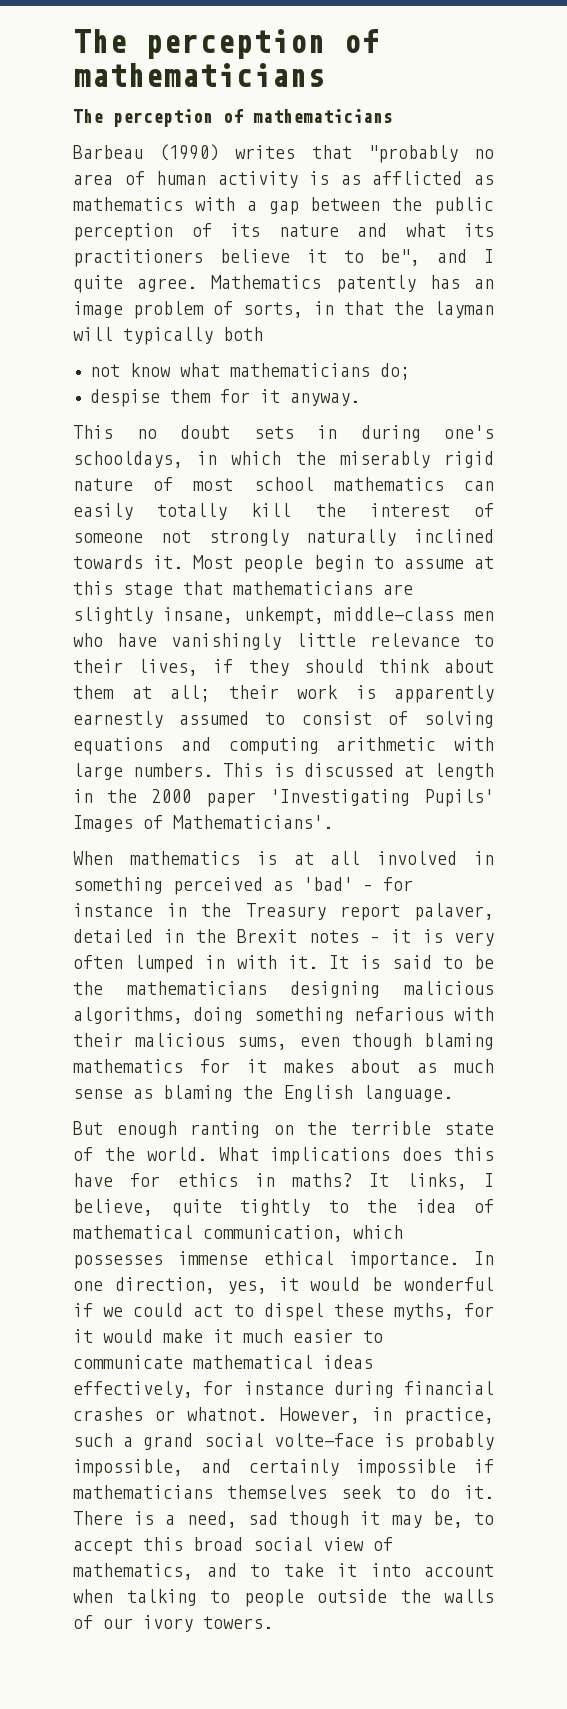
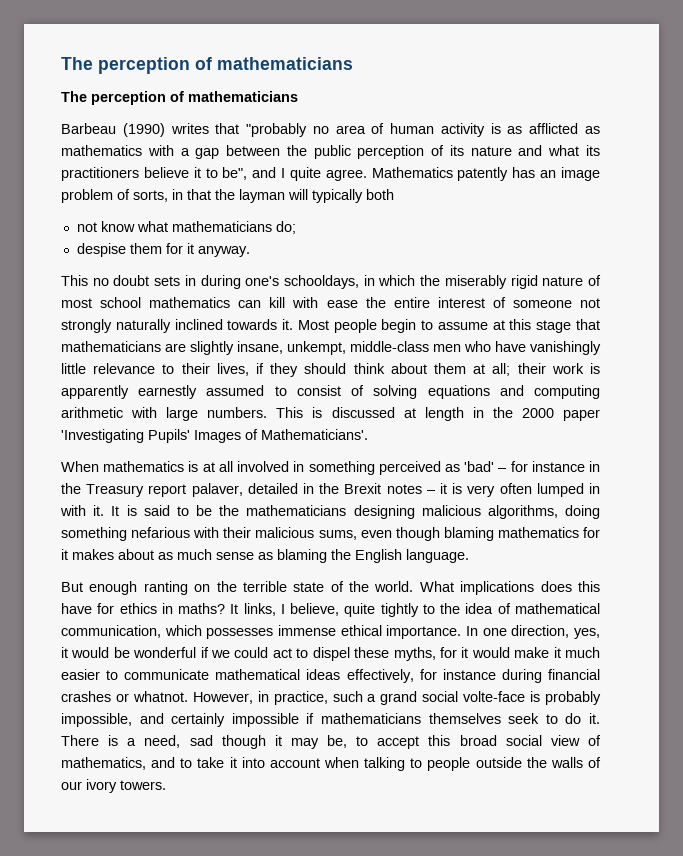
- This no doubt sets in during one's schooldays, in which the miserably rigid nature of most school mathematics can easily totally kill the interest of someone not strongly naturally inclined towards it.
+ This no doubt sets in during one's schooldays, in which the miserably rigid nature of most school mathematics can kill with ease the entire interest of someone not strongly naturally inclined towards it.

